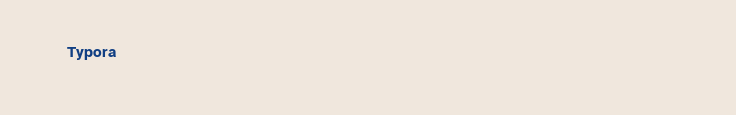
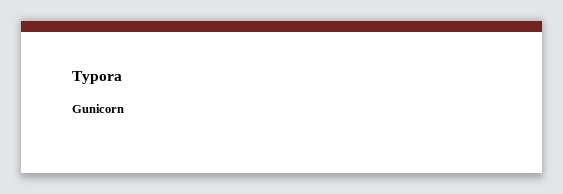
+ Gunicorn

